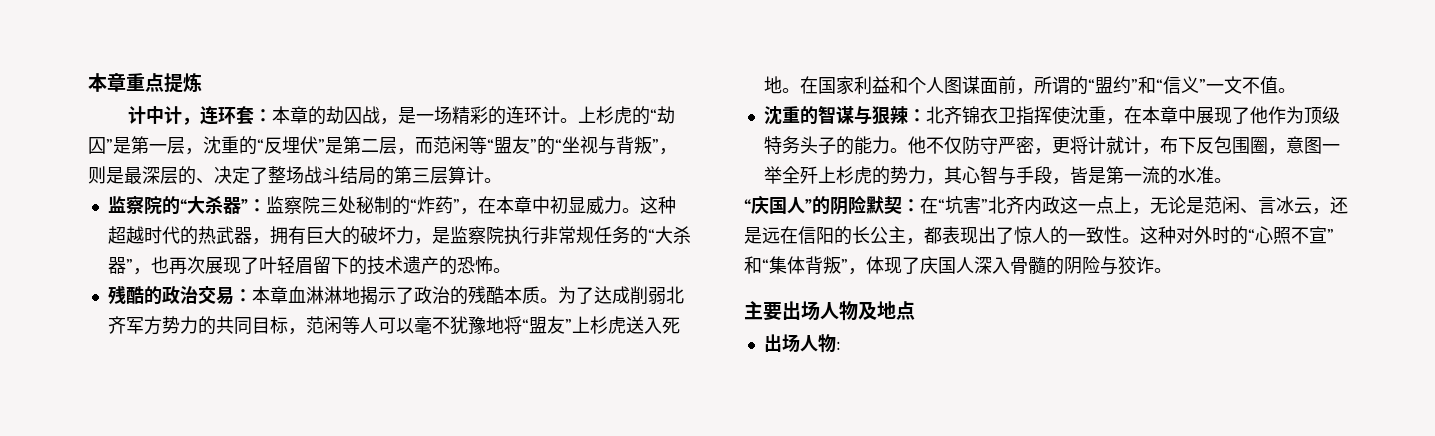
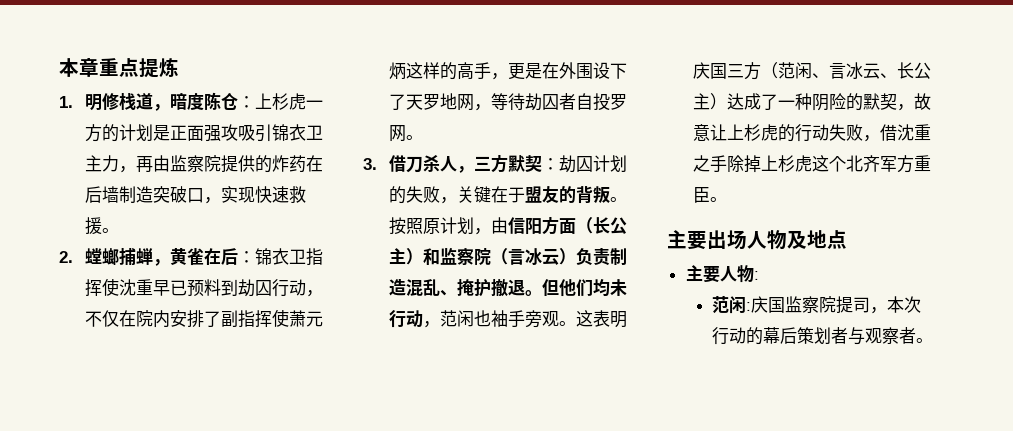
- 计中计，连环套：本章的劫囚战，是一场精彩的连环计。上杉虎的“劫囚”是第一层，沈重的“反埋伏”是第二层，而范闲等“盟友”的“坐视与背叛”，则是最深层的、决定了整场战斗结局的第三层算计。
- 监察院的“大杀器”：监察院三处秘制的“炸药”，在本章中初显威力。这种超越时代的热武器，拥有巨大的破坏力，是监察院执行非常规任务的“大杀器”，也再次展现了叶轻眉留下的技术遗产的恐怖。
- 残酷的政治交易：本章血淋淋地揭示了政治的残酷本质。为了达成削弱北齐军方势力的共同目标，范闲等人可以毫不犹豫地将“盟友”上杉虎送入死地。在国家利益和个人图谋面前，所谓的“盟约”和“信义”一文不值。
- 沈重的智谋与狠辣：北齐锦衣卫指挥使沈重，在本章中展现了他作为顶级特务头子的能力。他不仅防守严密，更将计就计，布下反包围圈，意图一举全歼上杉虎的势力，其心智与手段，皆是第一流的水准。
- “庆国人”的阴险默契：在“坑害”北齐内政这一点上，无论是范闲、言冰云，还是远在信阳的长公主，都表现出了惊人的一致性。这种对外时的“心照不宣”和“集体背叛”，体现了庆国人深入骨髓的阴险与狡诈。
+ 1.明修栈道，暗度陈仓：上杉虎一方的计划是正面强攻吸引锦衣卫主力，再由监察院提供的炸药在后墙制造突破口，实现快速救援。
+ 2.螳螂捕蝉，黄雀在后：锦衣卫指挥使沈重早已预料到劫囚行动，不仅在院内安排了副指挥使萧元炳这样的高手，更是在外围设下了天罗地网，等待劫囚者自投罗网。
+ 3.借刀杀人，三方默契：劫囚计划的失败，关键在于盟友的背叛。按照原计划，由信阳方面（长公主）和监察院（言冰云）负责制造混乱、掩护撤退。但他们均未行动，范闲也袖手旁观。这表明庆国三方（范闲、言冰云、长公主）达成了一种阴险的默契，故意让上杉虎的行动失败，借沈重之手除掉上杉虎这个北齐军方重臣。
- 出场人物:
+ 主要人物:
+ 范闲:庆国监察院提司，本次行动的幕后策划者与观察者。

